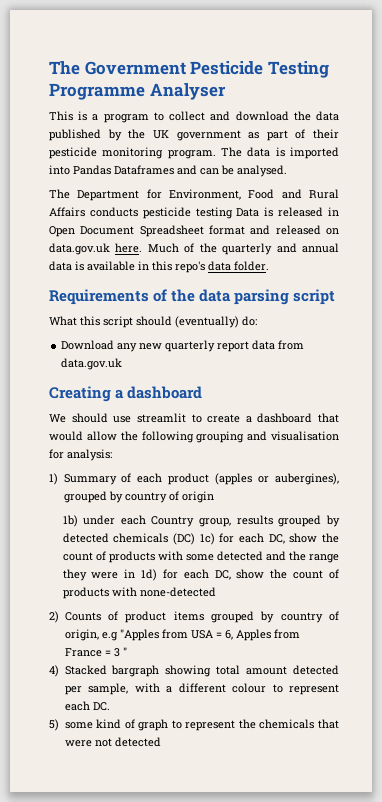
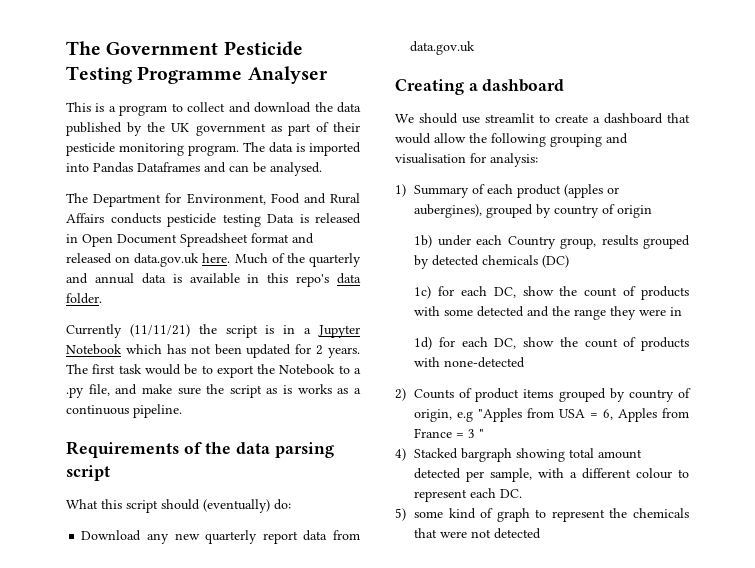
+ Currently (11/11/21) the script is in a Jupyter Notebook which has not been updated for 2 years. The first task would be to export the Notebook to a .py file, and make sure the script as is works as a continuous pipeline.
- 1b) under each Country group, results grouped by detected chemicals (DC) 1c) for each DC, show the count of products with some detected and the range they were in 1d) for each DC, show the count of products with none-detected
+ 1b) under each Country group, results grouped by detected chemicals (DC)
+ 1c) for each DC, show the count of products with some detected and the range they were in
+ 1d) for each DC, show the count of products with none-detected

